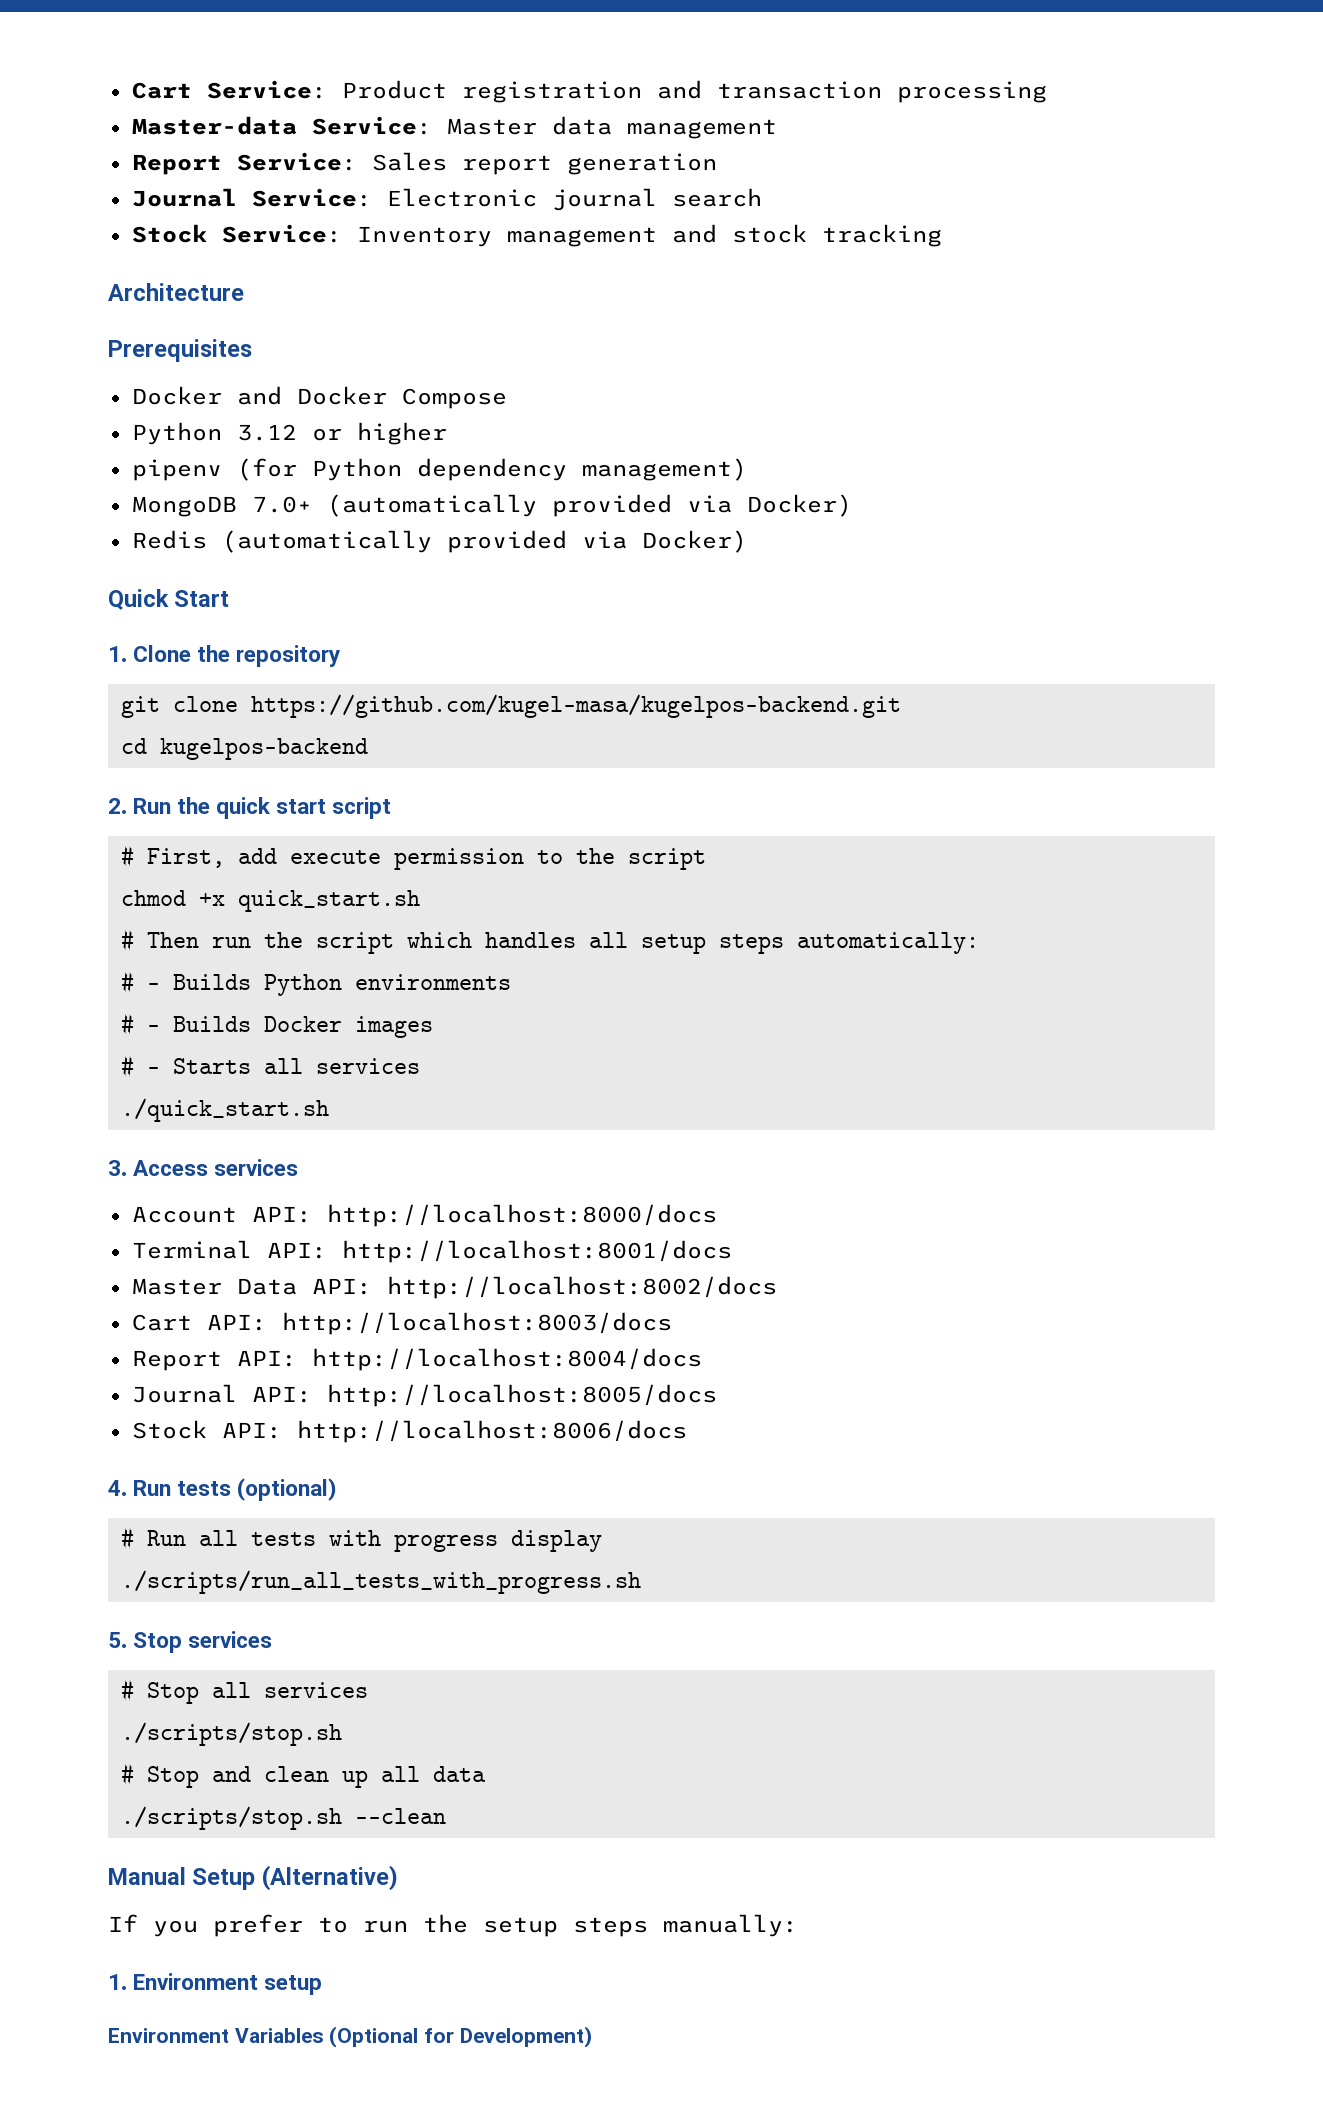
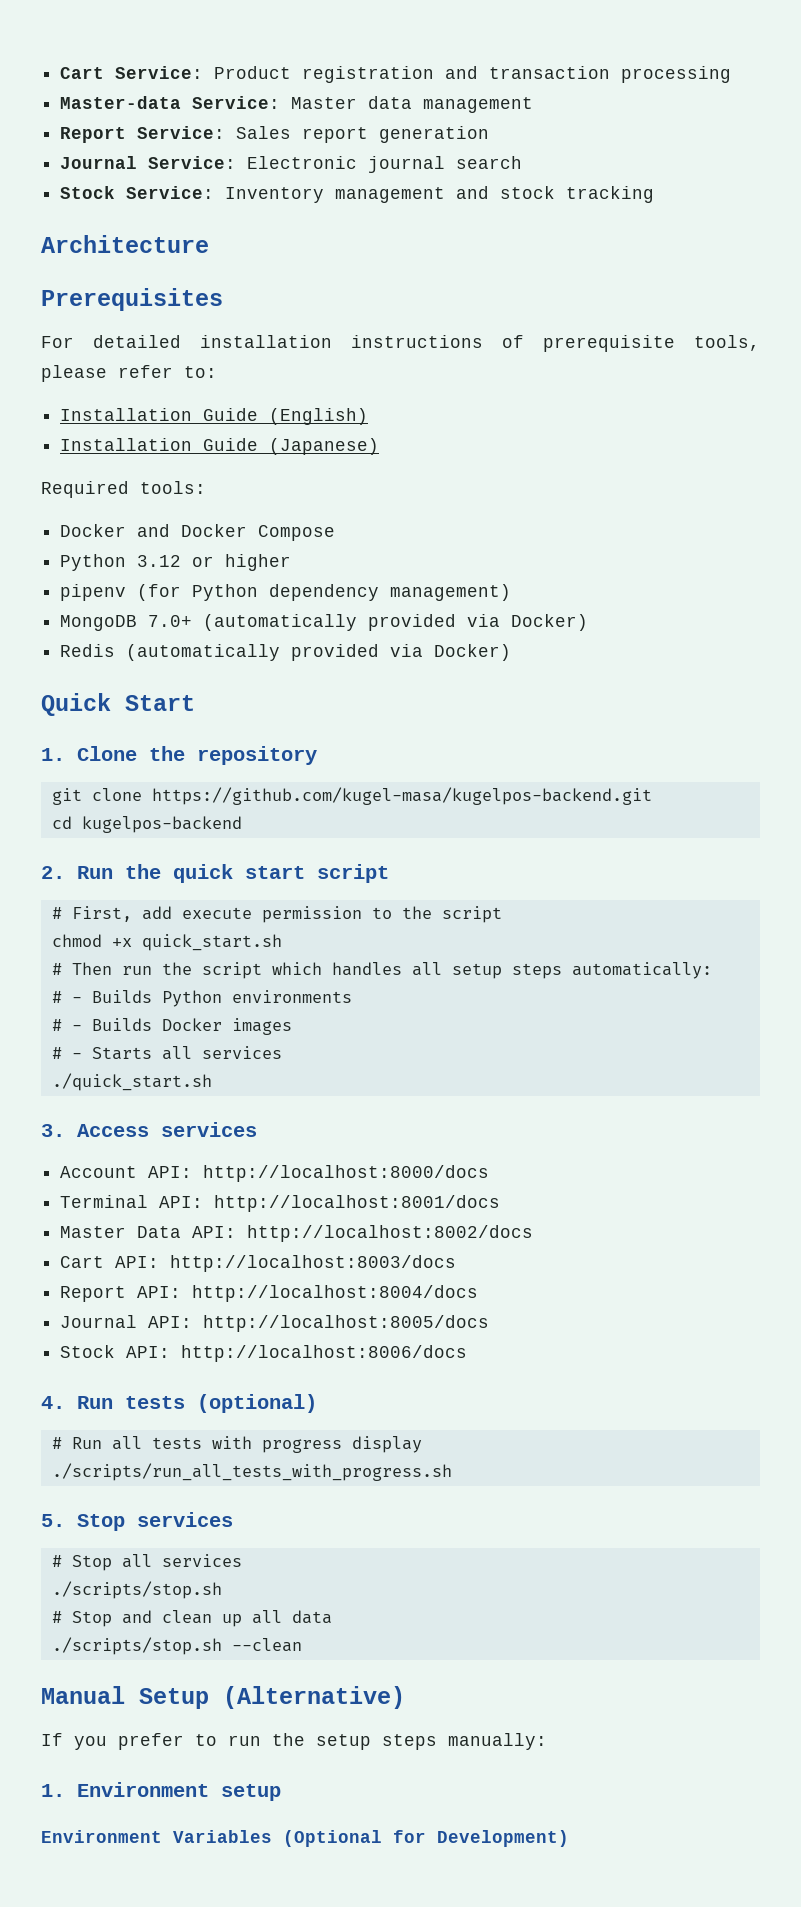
+ For detailed installation instructions of prerequisite tools, please refer to:
+ Installation Guide (English)
+ Installation Guide (Japanese)
+ Required tools:

